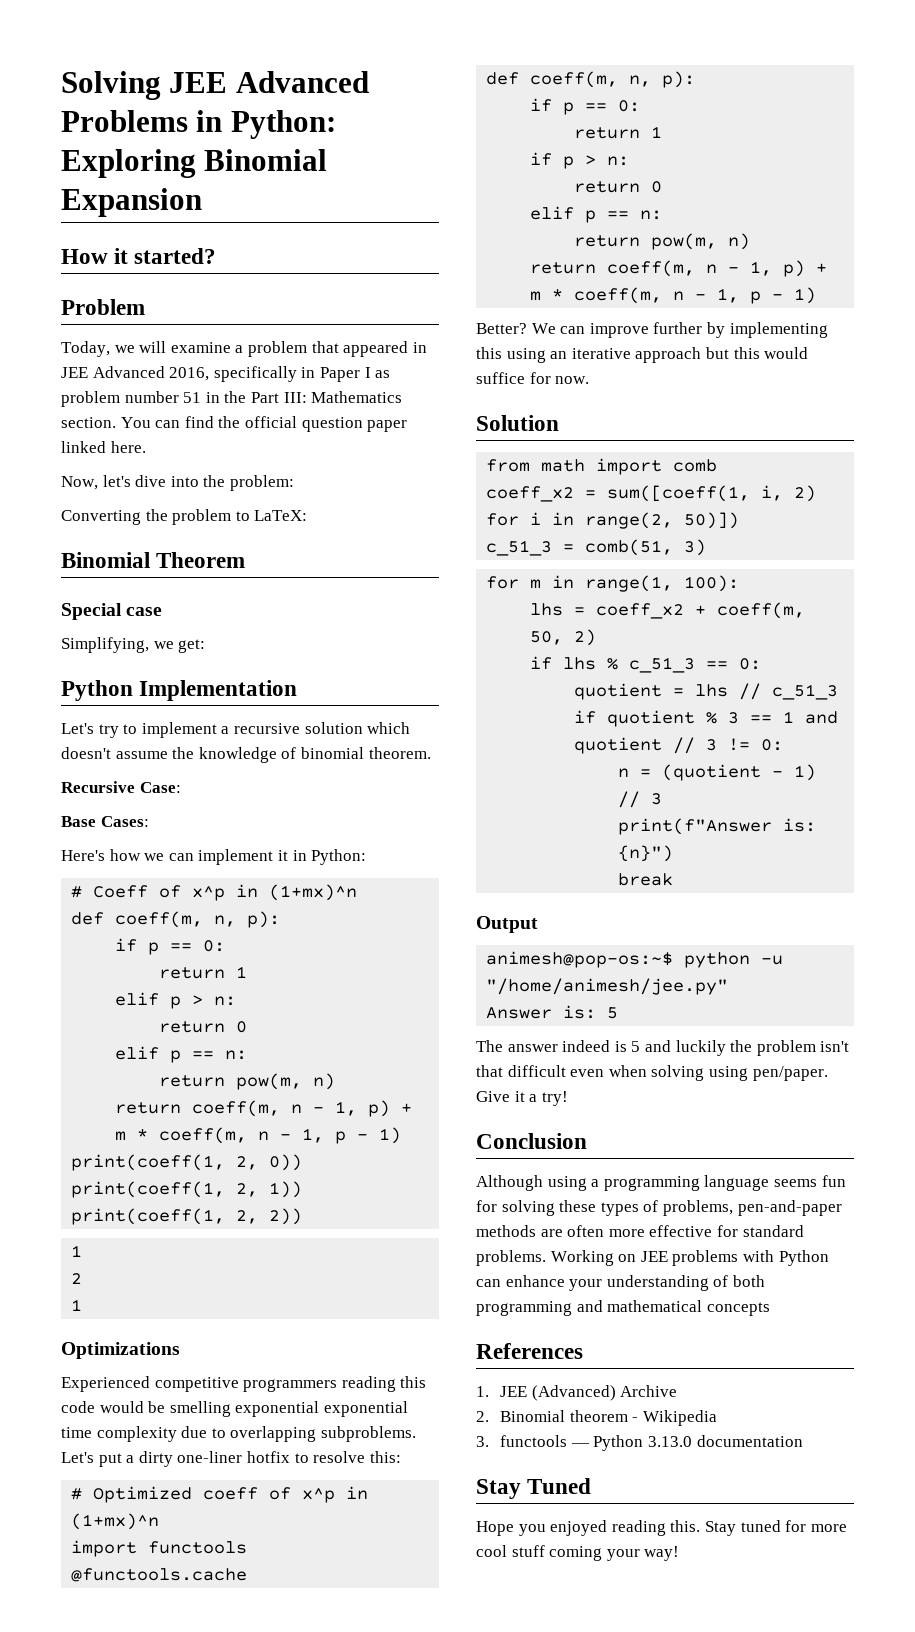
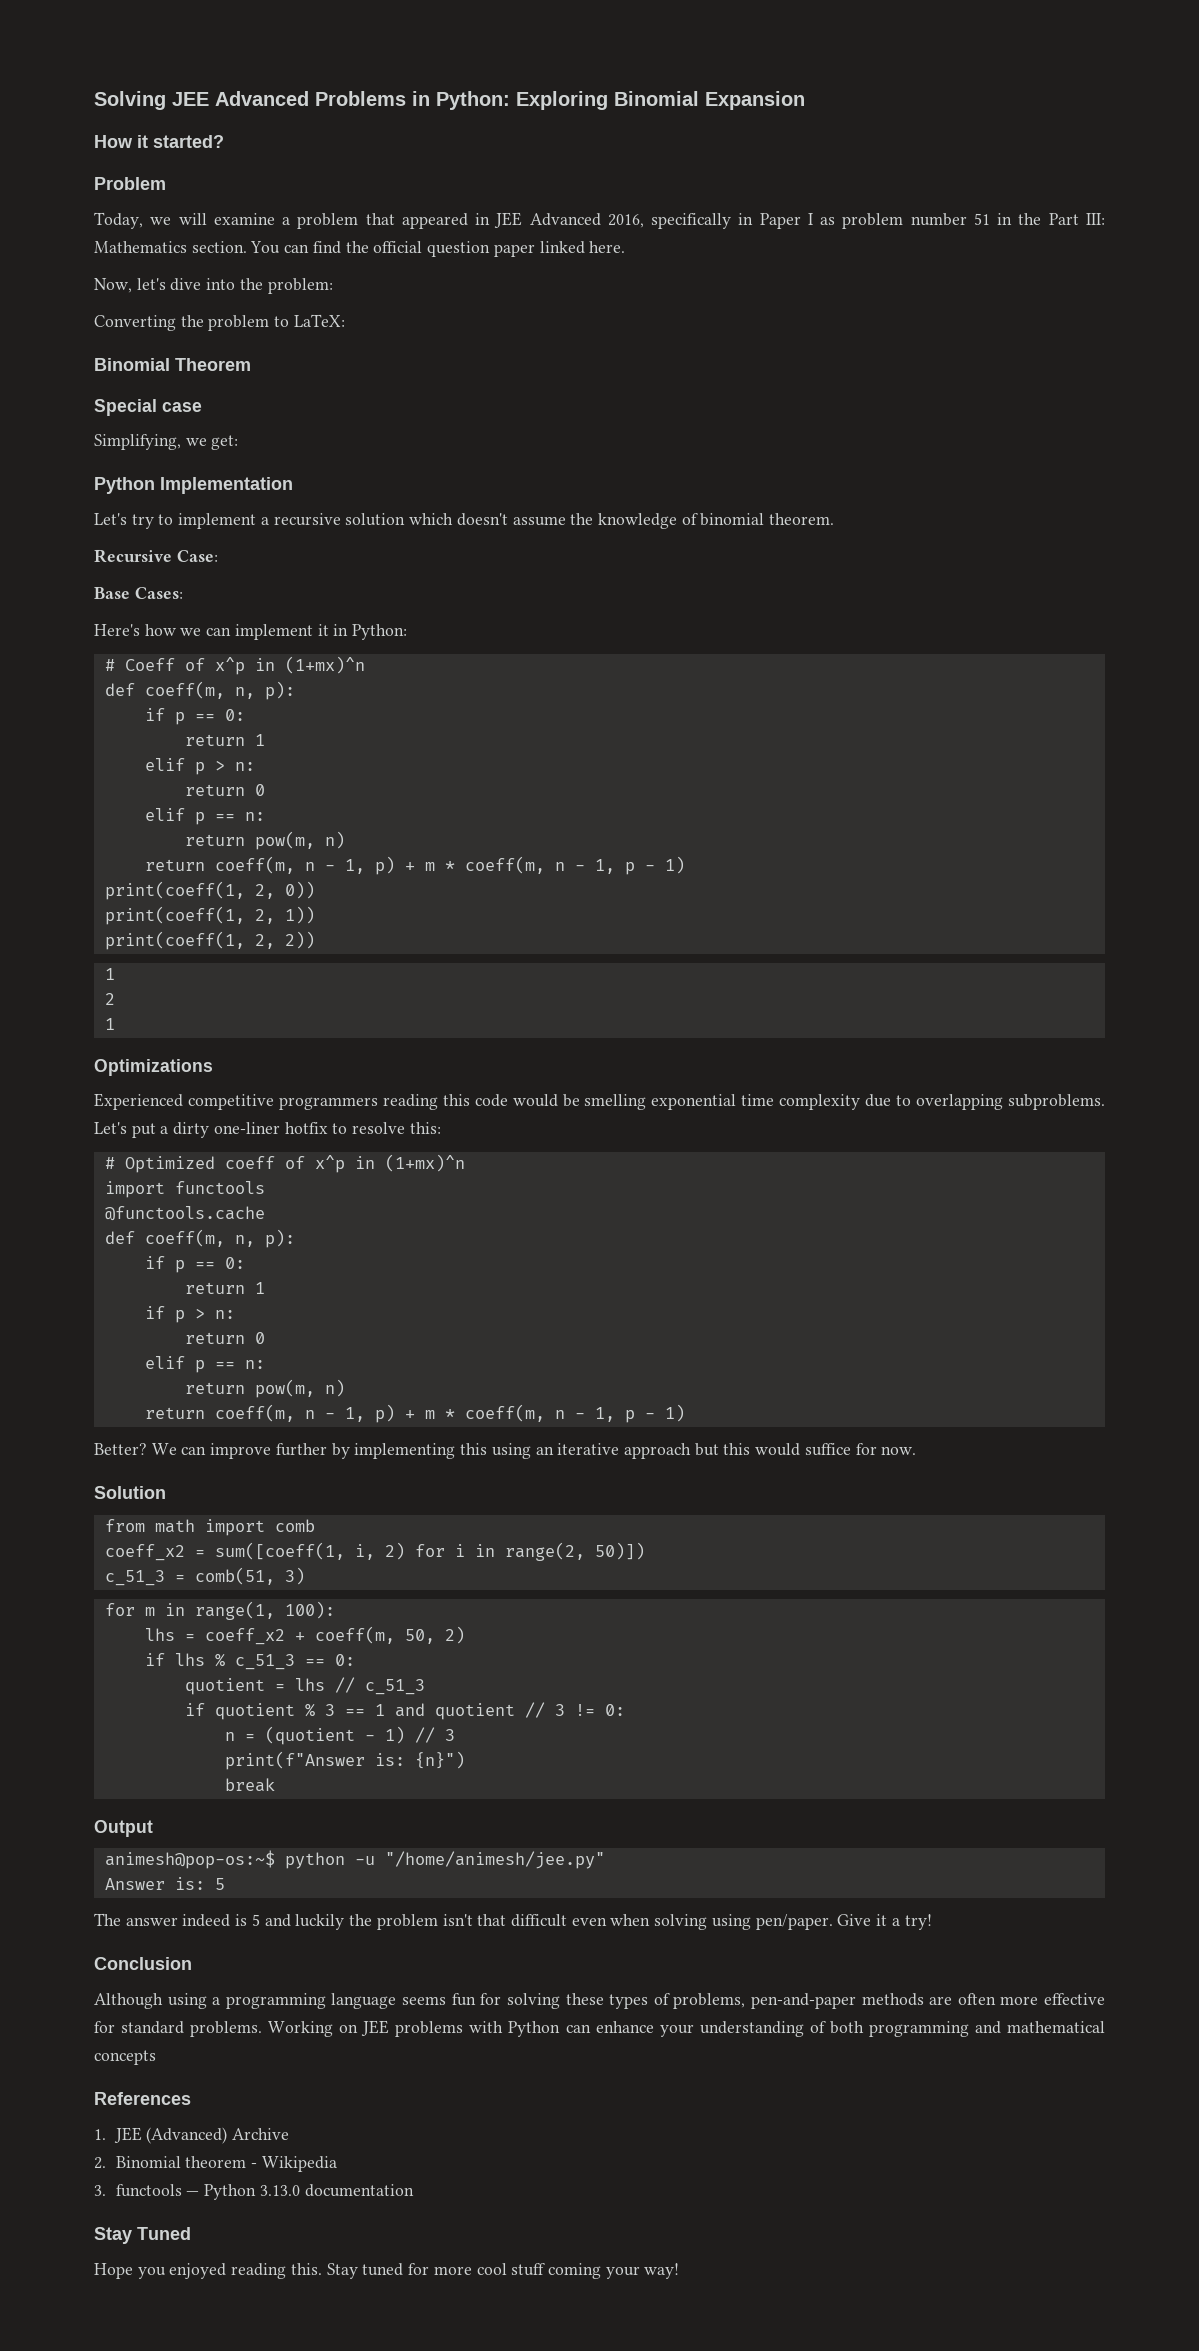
- Experienced competitive programmers reading this code would be smelling exponential exponential time complexity due to overlapping subproblems.
+ Experienced competitive programmers reading this code would be smelling exponential time complexity due to overlapping subproblems.

